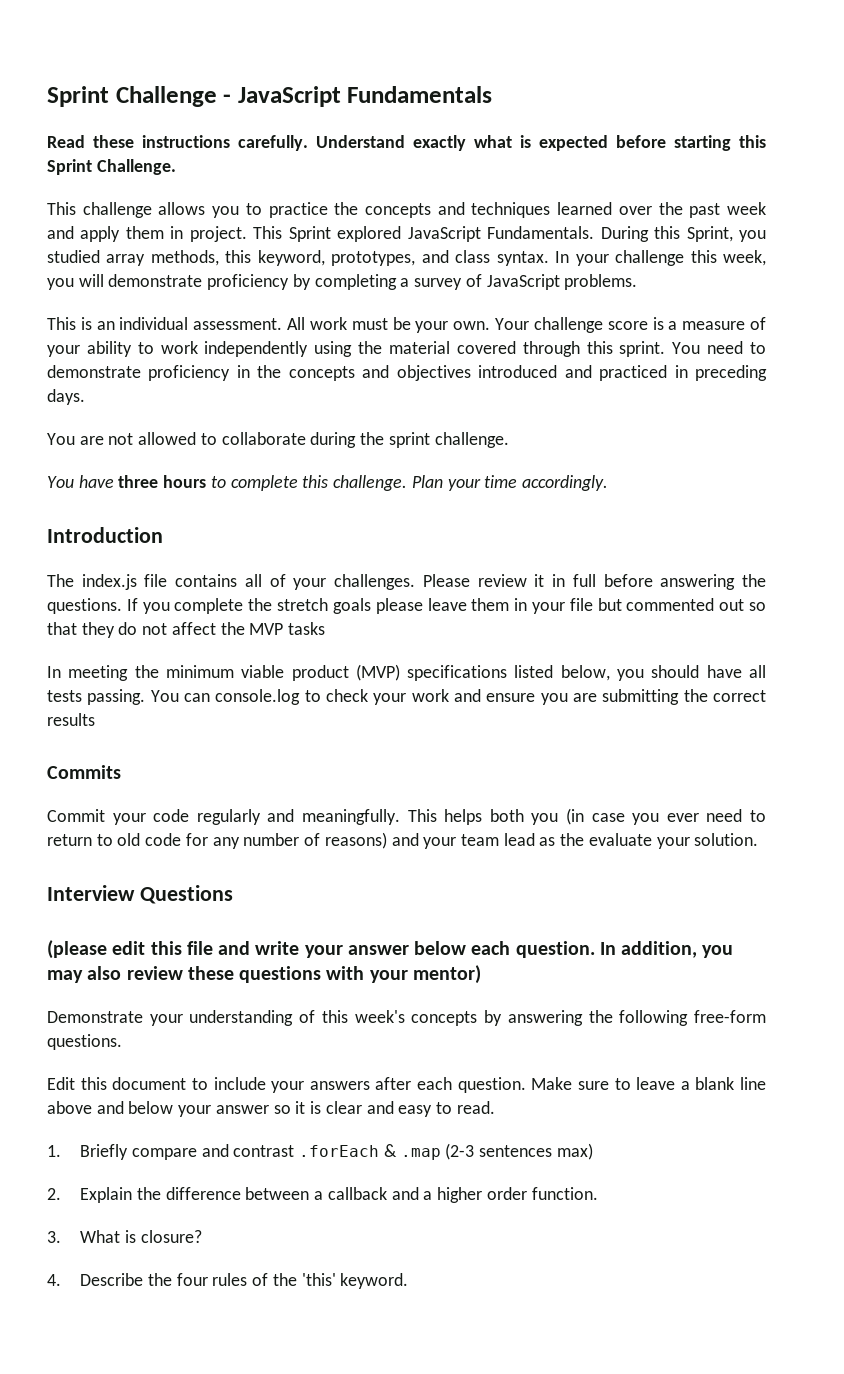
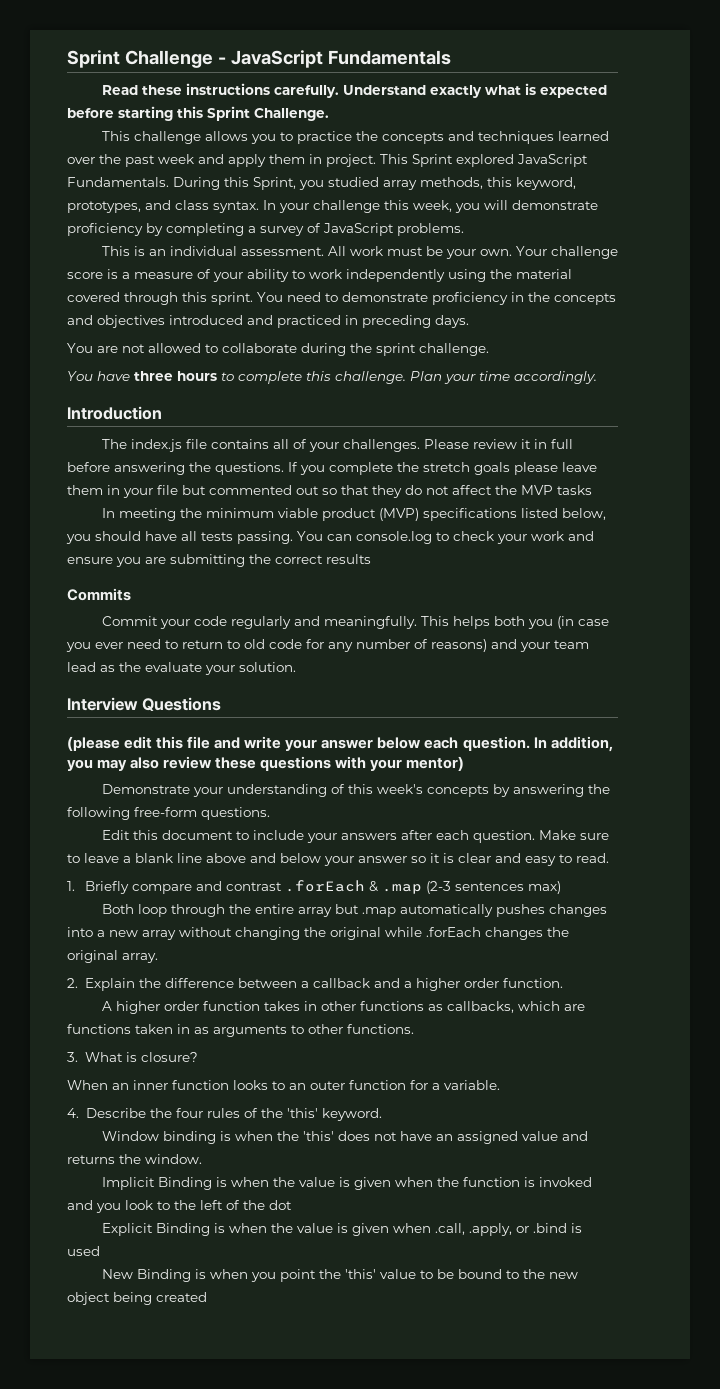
+ Both loop through the entire array but .map automatically pushes changes into a new array without changing the original while .forEach changes the original array.
+ A higher order function takes in other functions as callbacks, which are functions taken in as arguments to other functions.
  3. What is closure?
+ When an inner function looks to an outer function for a variable.
+ Window binding is when the 'this' does not have an assigned value and returns the window.
+ Implicit Binding is when the value is given when the function is invoked and you look to the left of the dot
+ Explicit Binding is when the value is given when .call, .apply, or .bind is used
+ New Binding is when you point the 'this' value to be bound to the new object being created

